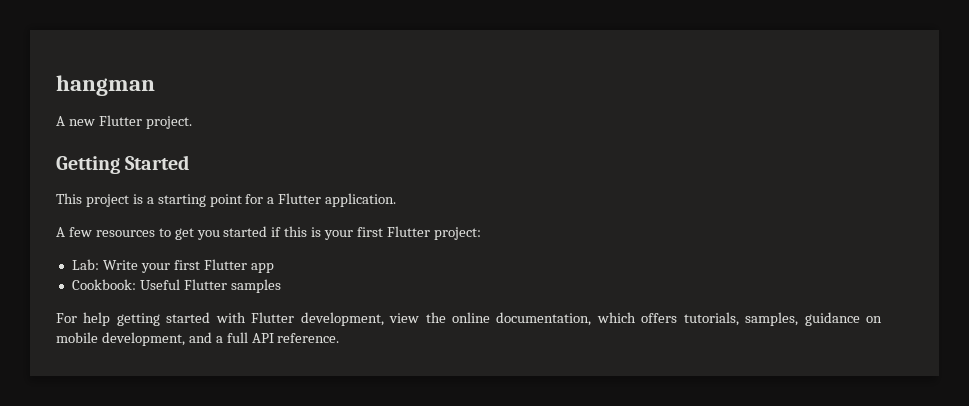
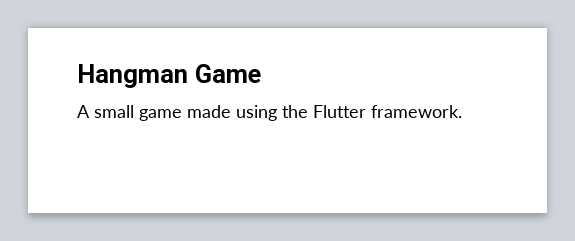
- hangman
- A new Flutter project.
- Getting Started
- This project is a starting point for a Flutter application.
- A few resources to get you started if this is your first Flutter project:
- Lab: Write your first Flutter app
- Cookbook: Useful Flutter samples
- For help getting started with Flutter development, view the online documentation, which offers tutorials, samples, guidance on mobile development, and a full API reference.
+ Hangman Game
+ A small game made using the Flutter framework.

